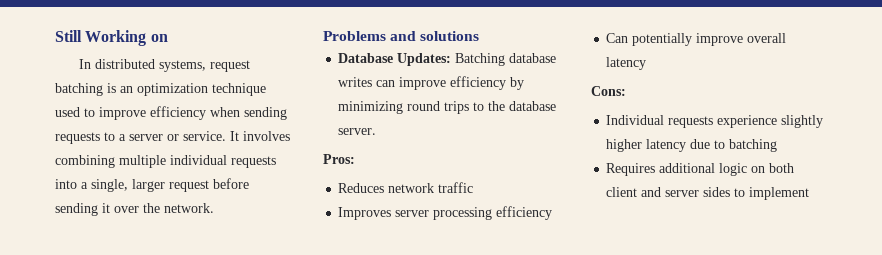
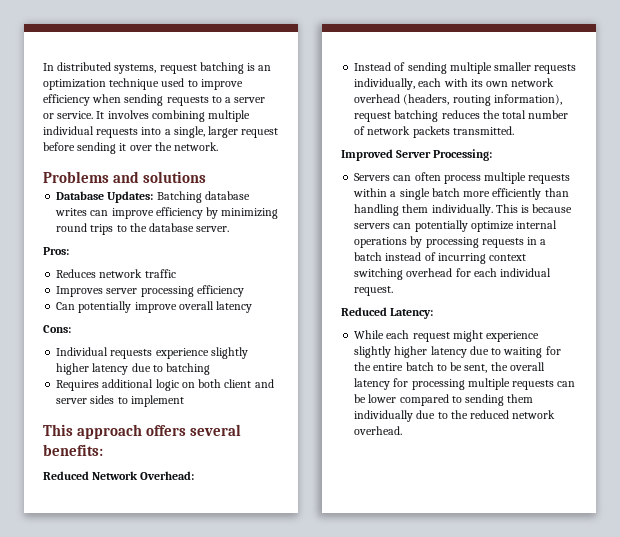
- Still Working on
+ This approach offers several benefits:
+ Reduced Network Overhead:
+ Instead of sending multiple smaller requests individually, each with its own network overhead (headers, routing information), request batching reduces the total number of network packets transmitted.
+ Improved Server Processing:
+ Servers can often process multiple requests within a single batch more efficiently than handling them individually. This is because servers can potentially optimize internal operations by processing requests in a batch instead of incurring context switching overhead for each individual request.
+ Reduced Latency:
+ While each request might experience slightly higher latency due to waiting for the entire batch to be sent, the overall latency for processing multiple requests can be lower compared to sending them individually due to the reduced network overhead.

